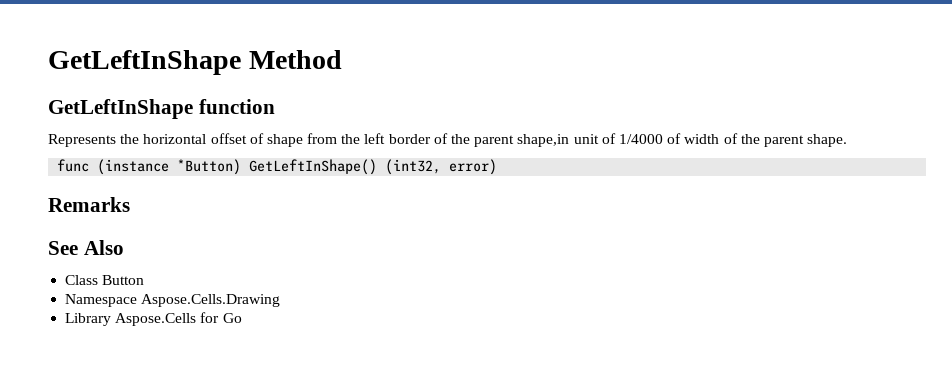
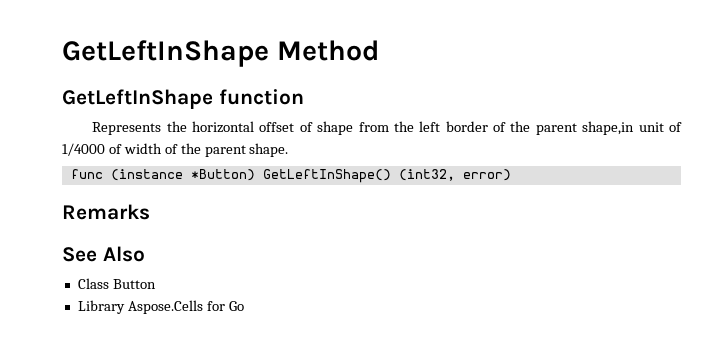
- Namespace Aspose.Cells.Drawing

